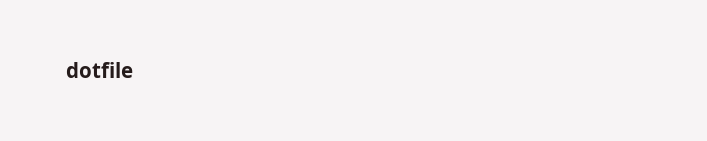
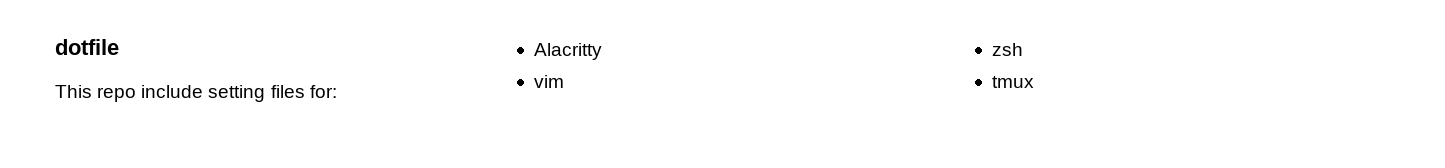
+ This repo include setting files for:
+ Alacritty
+ vim
+ zsh
+ tmux

